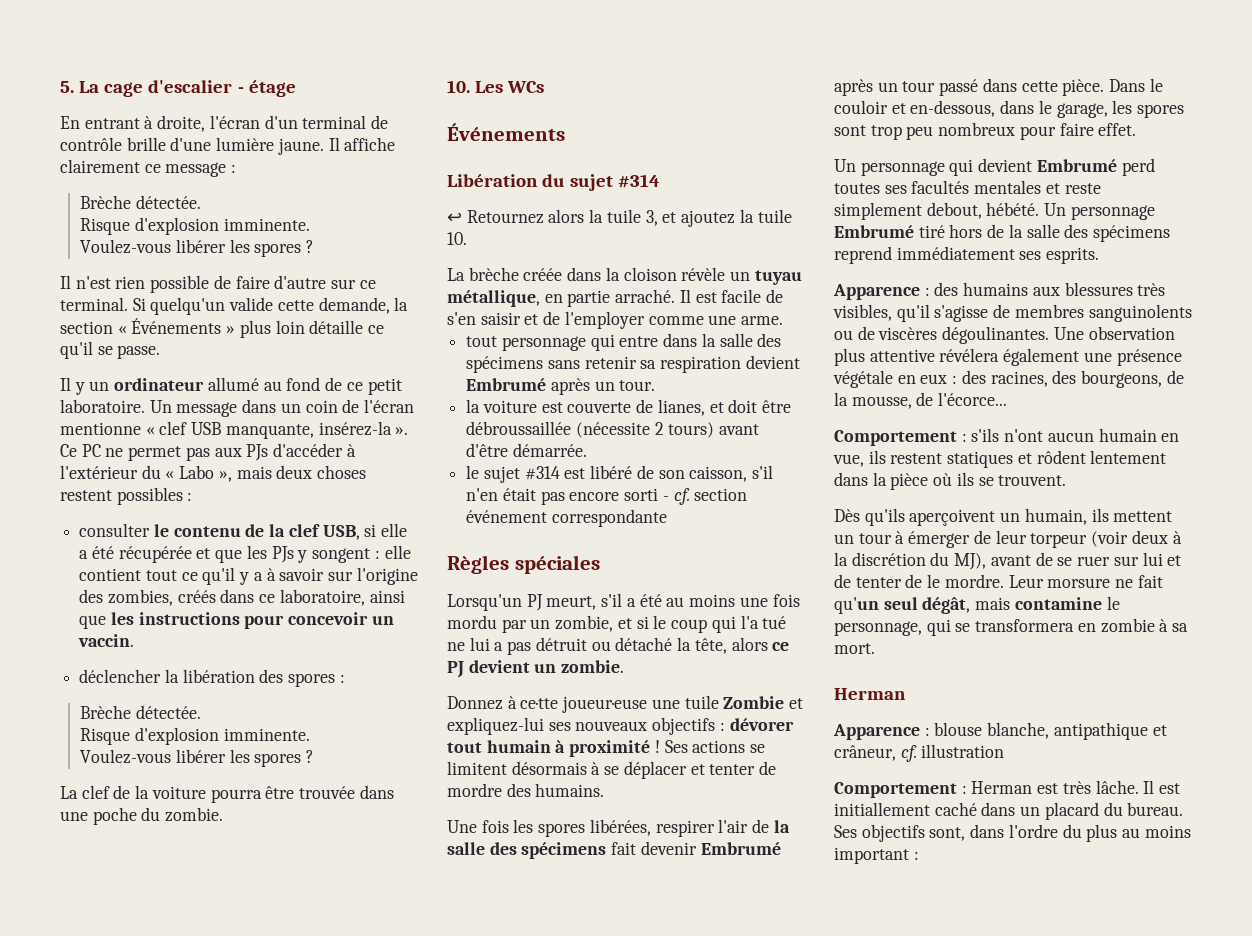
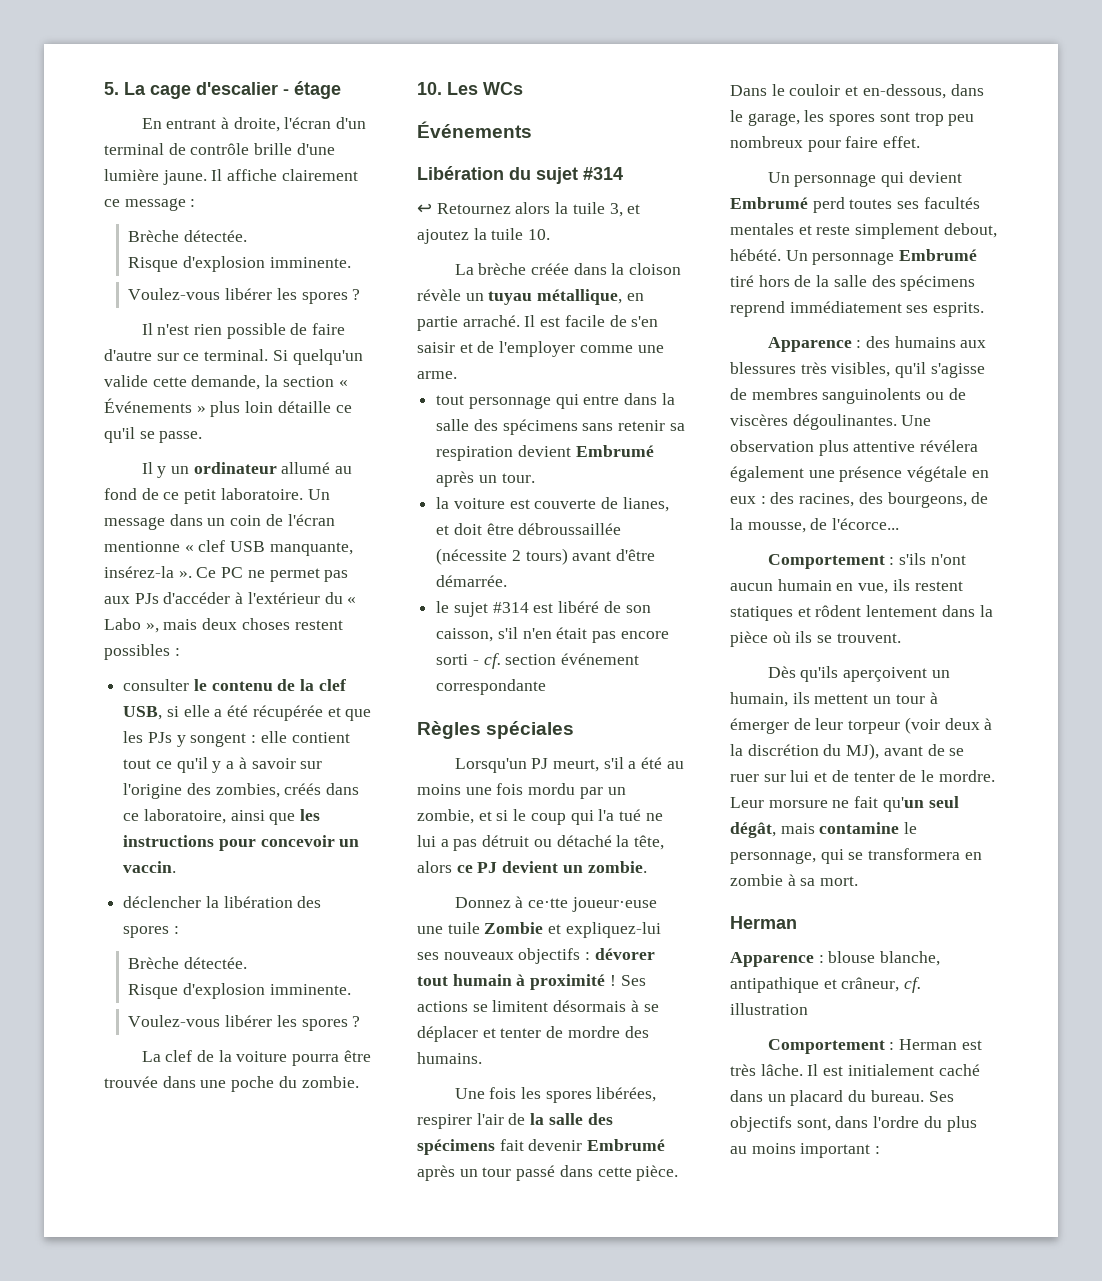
- Il est initiallement caché dans un placard du bureau.
+ Il est initialement caché dans un placard du bureau.

